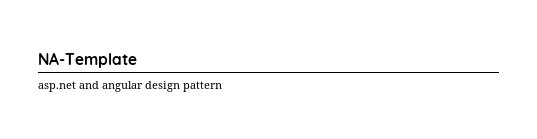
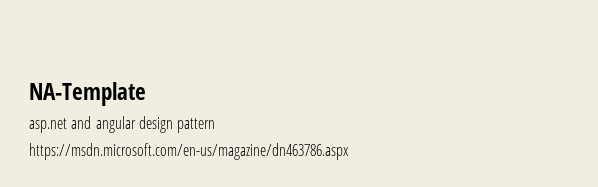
+ https://msdn.microsoft.com/en-us/magazine/dn463786.aspx

